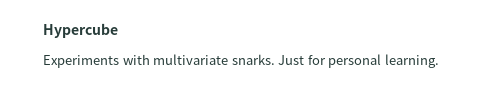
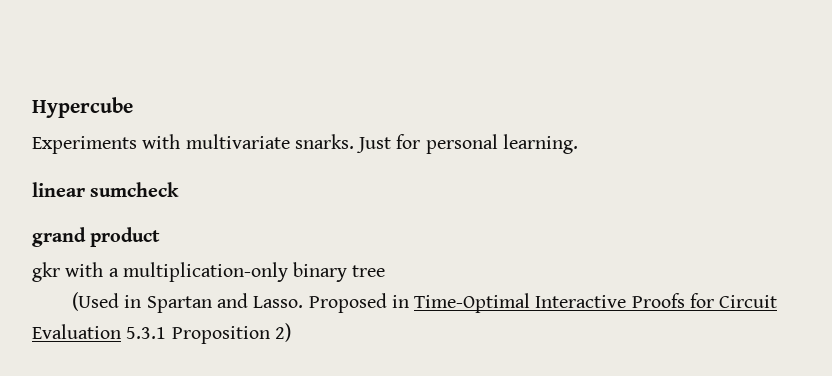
+ linear sumcheck
+ grand product
+ gkr with a multiplication-only binary tree
+ (Used in Spartan and Lasso. Proposed in Time-Optimal Interactive Proofs for Circuit Evaluation 5.3.1 Proposition 2)

